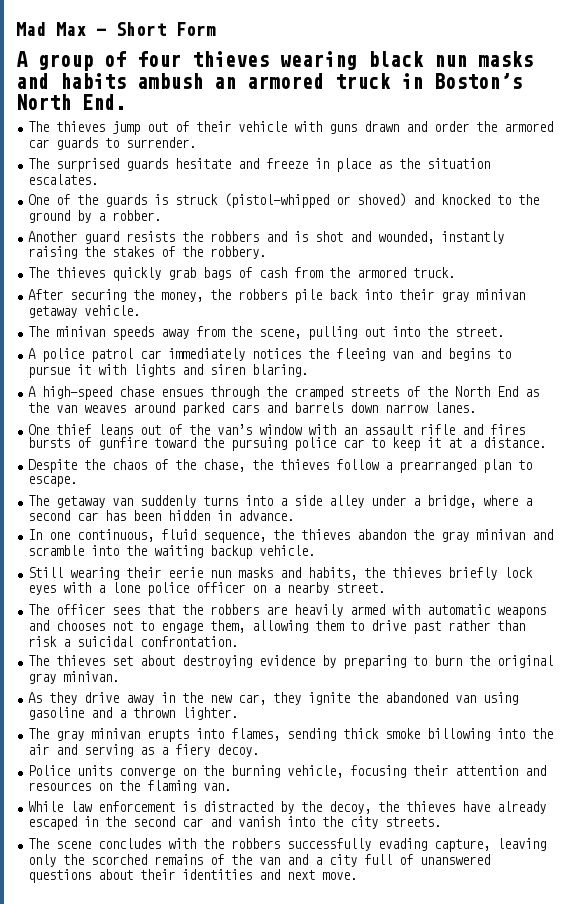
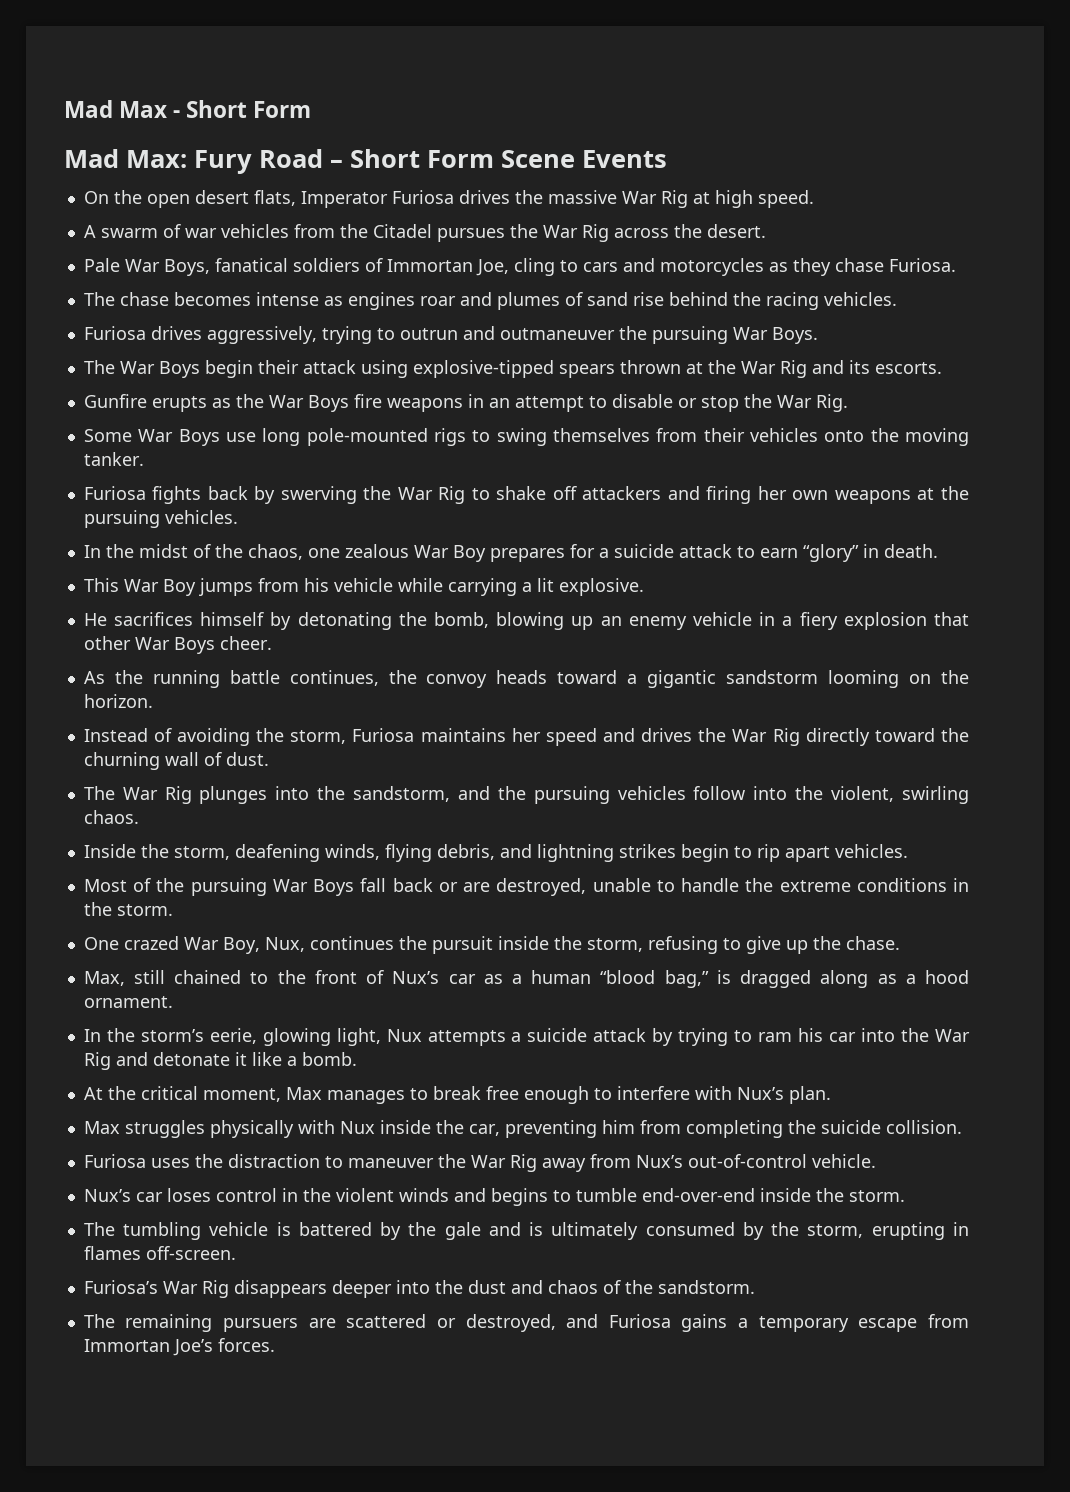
- A group of four thieves wearing black nun masks and habits ambush an armored truck in Boston’s North End.
- The thieves jump out of their vehicle with guns drawn and order the armored car guards to surrender.
- The surprised guards hesitate and freeze in place as the situation escalates.
- One of the guards is struck (pistol-whipped or shoved) and knocked to the ground by a robber.
- Another guard resists the robbers and is shot and wounded, instantly raising the stakes of the robbery.
- The thieves quickly grab bags of cash from the armored truck.
- After securing the money, the robbers pile back into their gray minivan getaway vehicle.
- The minivan speeds away from the scene, pulling out into the street.
- A police patrol car immediately notices the fleeing van and begins to pursue it with lights and siren blaring.
- A high-speed chase ensues through the cramped streets of the North End as the van weaves around parked cars and barrels down narrow lanes.
- One thief leans out of the van’s window with an assault rifle and fires bursts of gunfire toward the pursuing police car to keep it at a distance.
- Despite the chaos of the chase, the thieves follow a prearranged plan to escape.
- The getaway van suddenly turns into a side alley under a bridge, where a second car has been hidden in advance.
- In one continuous, fluid sequence, the thieves abandon the gray minivan and scramble into the waiting backup vehicle.
- Still wearing their eerie nun masks and habits, the thieves briefly lock eyes with a lone police officer on a nearby street.
- The officer sees that the robbers are heavily armed with automatic weapons and chooses not to engage them, allowing them to drive past rather than risk a suicidal confrontation.
- The thieves set about destroying evidence by preparing to burn the original gray minivan.
- As they drive away in the new car, they ignite the abandoned van using gasoline and a thrown lighter.
- The gray minivan erupts into flames, sending thick smoke billowing into the air and serving as a fiery decoy.
- Police units converge on the burning vehicle, focusing their attention and resources on the flaming van.
- While law enforcement is distracted by the decoy, the thieves have already escaped in the second car and vanish into the city streets.
- The scene concludes with the robbers successfully evading capture, leaving only the scorched remains of the van and a city full of unanswered questions about their identities and next move.
+ Mad Max: Fury Road – Short Form Scene Events
+ On the open desert flats, Imperator Furiosa drives the massive War Rig at high speed.
+ A swarm of war vehicles from the Citadel pursues the War Rig across the desert.
+ Pale War Boys, fanatical soldiers of Immortan Joe, cling to cars and motorcycles as they chase Furiosa.
+ The chase becomes intense as engines roar and plumes of sand rise behind the racing vehicles.
+ Furiosa drives aggressively, trying to outrun and outmaneuver the pursuing War Boys.
+ The War Boys begin their attack using explosive-tipped spears thrown at the War Rig and its escorts.
+ Gunfire erupts as the War Boys fire weapons in an attempt to disable or stop the War Rig.
+ Some War Boys use long pole-mounted rigs to swing themselves from their vehicles onto the moving tanker.
+ Furiosa fights back by swerving the War Rig to shake off attackers and firing her own weapons at the pursuing vehicles.
+ In the midst of the chaos, one zealous War Boy prepares for a suicide attack to earn “glory” in death.
+ This War Boy jumps from his vehicle while carrying a lit explosive.
+ He sacrifices himself by detonating the bomb, blowing up an enemy vehicle in a fiery explosion that other War Boys cheer.
+ As the running battle continues, the convoy heads toward a gigantic sandstorm looming on the horizon.
+ Instead of avoiding the storm, Furiosa maintains her speed and drives the War Rig directly toward the churning wall of dust.
+ The War Rig plunges into the sandstorm, and the pursuing vehicles follow into the violent, swirling chaos.
+ Inside the storm, deafening winds, flying debris, and lightning strikes begin to rip apart vehicles.
+ Most of the pursuing War Boys fall back or are destroyed, unable to handle the extreme conditions in the storm.
+ One crazed War Boy, Nux, continues the pursuit inside the storm, refusing to give up the chase.
+ Max, still chained to the front of Nux’s car as a human “blood bag,” is dragged along as a hood ornament.
+ In the storm’s eerie, glowing light, Nux attempts a suicide attack by trying to ram his car into the War Rig and detonate it like a bomb.
+ At the critical moment, Max manages to break free enough to interfere with Nux’s plan.
+ Max struggles physically with Nux inside the car, preventing him from completing the suicide collision.
+ Furiosa uses the distraction to maneuver the War Rig away from Nux’s out-of-control vehicle.
+ Nux’s car loses control in the violent winds and begins to tumble end-over-end inside the storm.
+ The tumbling vehicle is battered by the gale and is ultimately consumed by the storm, erupting in flames off-screen.
+ Furiosa’s War Rig disappears deeper into the dust and chaos of the sandstorm.
+ The remaining pursuers are scattered or destroyed, and Furiosa gains a temporary escape from Immortan Joe’s forces.

